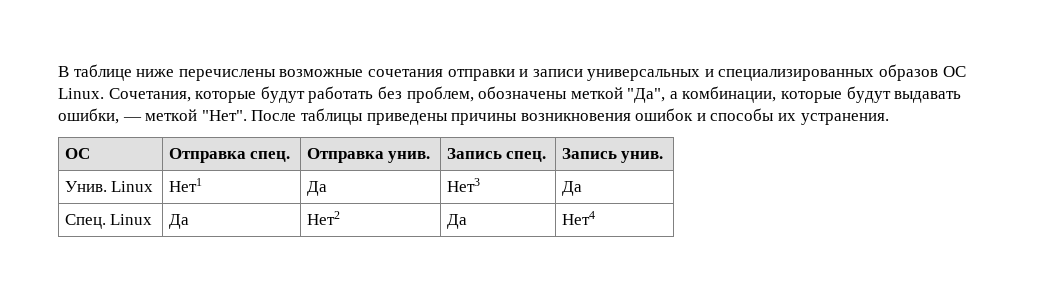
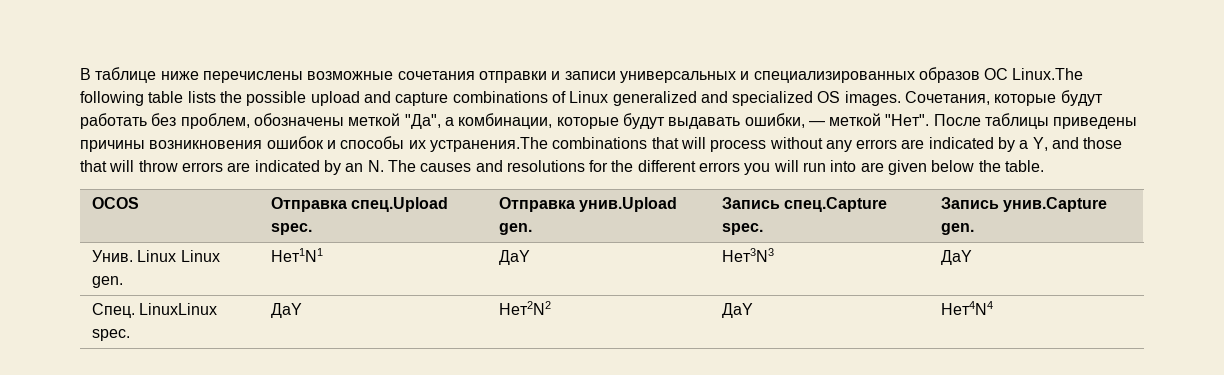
- В таблице ниже перечислены возможные сочетания отправки и записи универсальных и специализированных образов ОС Linux.
+ В таблице ниже перечислены возможные сочетания отправки и записи универсальных и специализированных образов ОС Linux.The following table lists the possible upload and capture combinations of Linux generalized and specialized OS images.
- После таблицы приведены причины возникновения ошибок и способы их устранения.
- ОС | Отправка спец. | Отправка унив. | Запись спец. | Запись унив.
+ После таблицы приведены причины возникновения ошибок и способы их устранения.The combinations that will process without any errors are indicated by a Y, and those that will throw errors are indicated by an N. The causes and resolutions for the different errors you will run into are given below the table.
+ ОСOS | Отправка спец.Upload spec. | Отправка унив.Upload gen. | Запись спец.Capture spec. | Запись унив.Capture gen.
- Унив. Linux | Нет1 | Да | Нет3 | Да
- Спец. Linux | Да | Нет2 | Да | Нет4
+ Унив. Linux Linux gen. | Нет1N1 | ДаY | Нет3N3 | ДаY
+ Спец. LinuxLinux spec. | ДаY | Нет2N2 | ДаY | Нет4N4

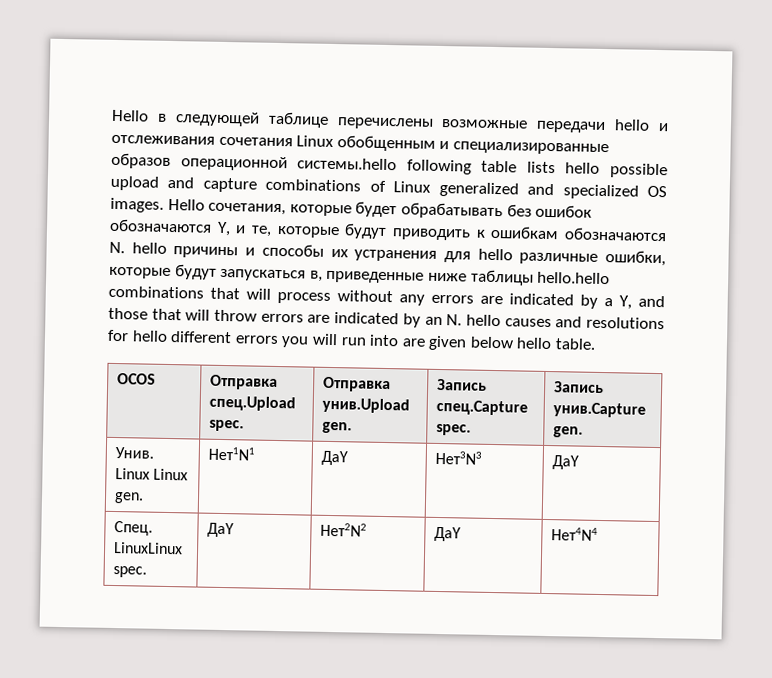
- В таблице ниже перечислены возможные сочетания отправки и записи универсальных и специализированных образов ОС Linux.The following table lists the possible upload and capture combinations of Linux generalized and specialized OS images.
+ Hello в следующей таблице перечислены возможные передачи hello и отслеживания сочетания Linux обобщенным и специализированные образов операционной системы.hello following table lists hello possible upload and capture combinations of Linux generalized and specialized OS images.
- Сочетания, которые будут работать без проблем, обозначены меткой "Да", а комбинации, которые будут выдавать ошибки, — меткой "Нет". После таблицы приведены причины возникновения ошибок и способы их устранения.The combinations that will process without any errors are indicated by a Y, and those that will throw errors are indicated by an N. The causes and resolutions for the different errors you will run into are given below the table.
+ Hello сочетания, которые будет обрабатывать без ошибок обозначаются Y, и те, которые будут приводить к ошибкам обозначаются N. hello причины и способы их устранения для hello различные ошибки, которые будут запускаться в, приведенные ниже таблицы hello.hello combinations that will process without any errors are indicated by a Y, and those that will throw errors are indicated by an N. hello causes and resolutions for hello different errors you will run into are given below hello table.

